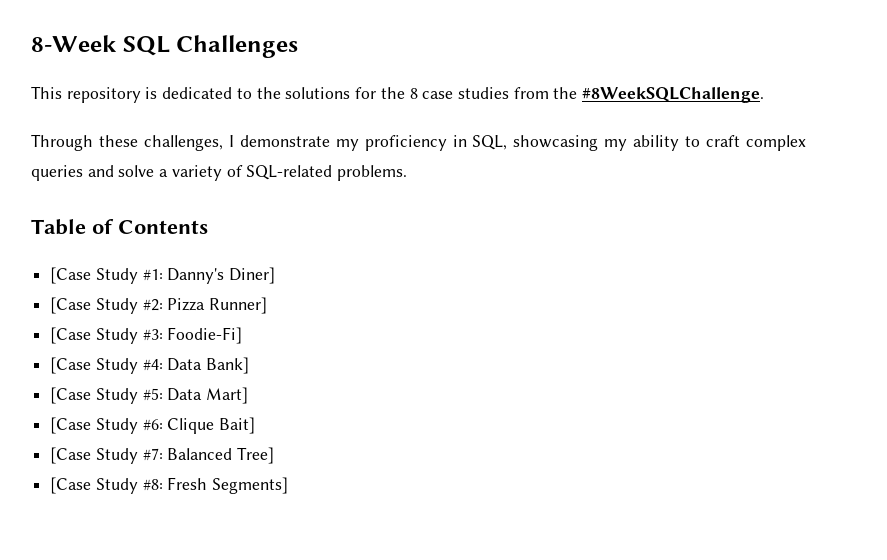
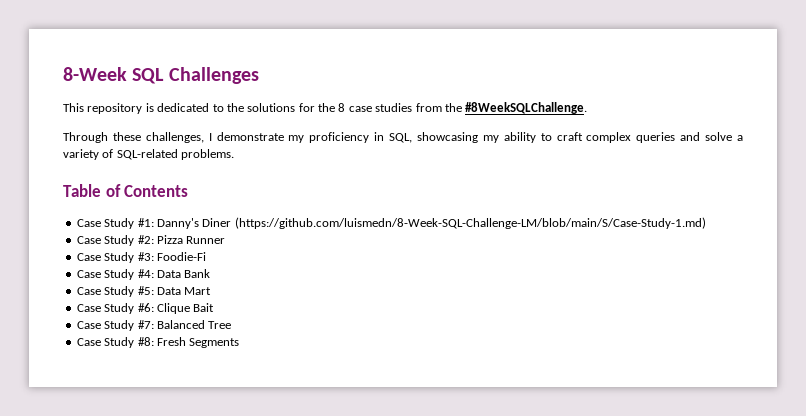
- [Case Study #1: Danny's Diner]
- [Case Study #2: Pizza Runner]
- [Case Study #3: Foodie-Fi]
- [Case Study #4: Data Bank]
- [Case Study #5: Data Mart]
- [Case Study #6: Clique Bait]
- [Case Study #7: Balanced Tree]
- [Case Study #8: Fresh Segments]
+ Case Study #1: Danny's Diner (https://github.com/luismedn/8-Week-SQL-Challenge-LM/blob/main/S/Case-Study-1.md)
+ Case Study #2: Pizza Runner
+ Case Study #3: Foodie-Fi
+ Case Study #4: Data Bank
+ Case Study #5: Data Mart
+ Case Study #6: Clique Bait
+ Case Study #7: Balanced Tree
+ Case Study #8: Fresh Segments

